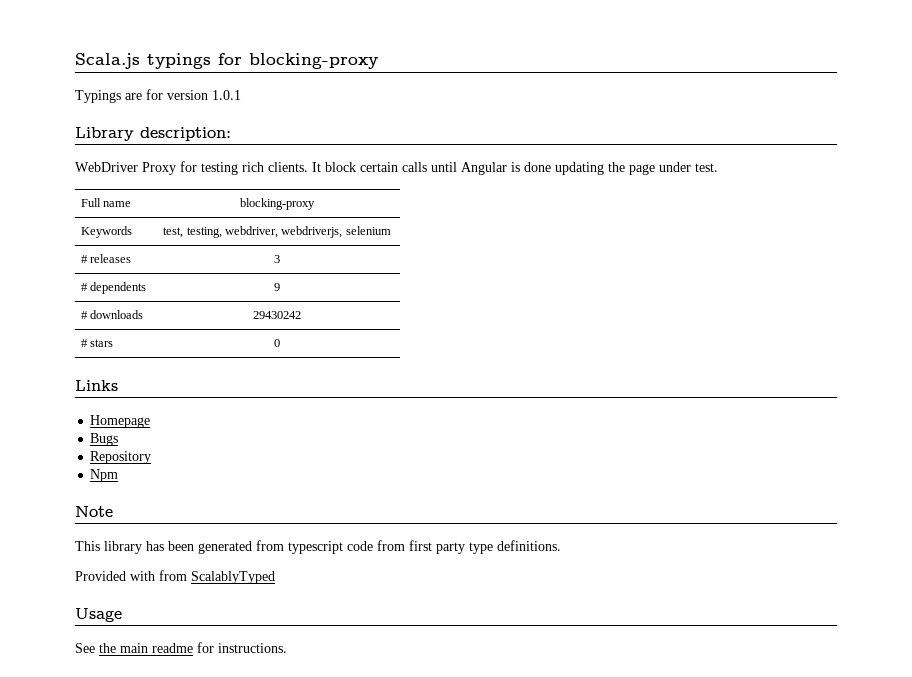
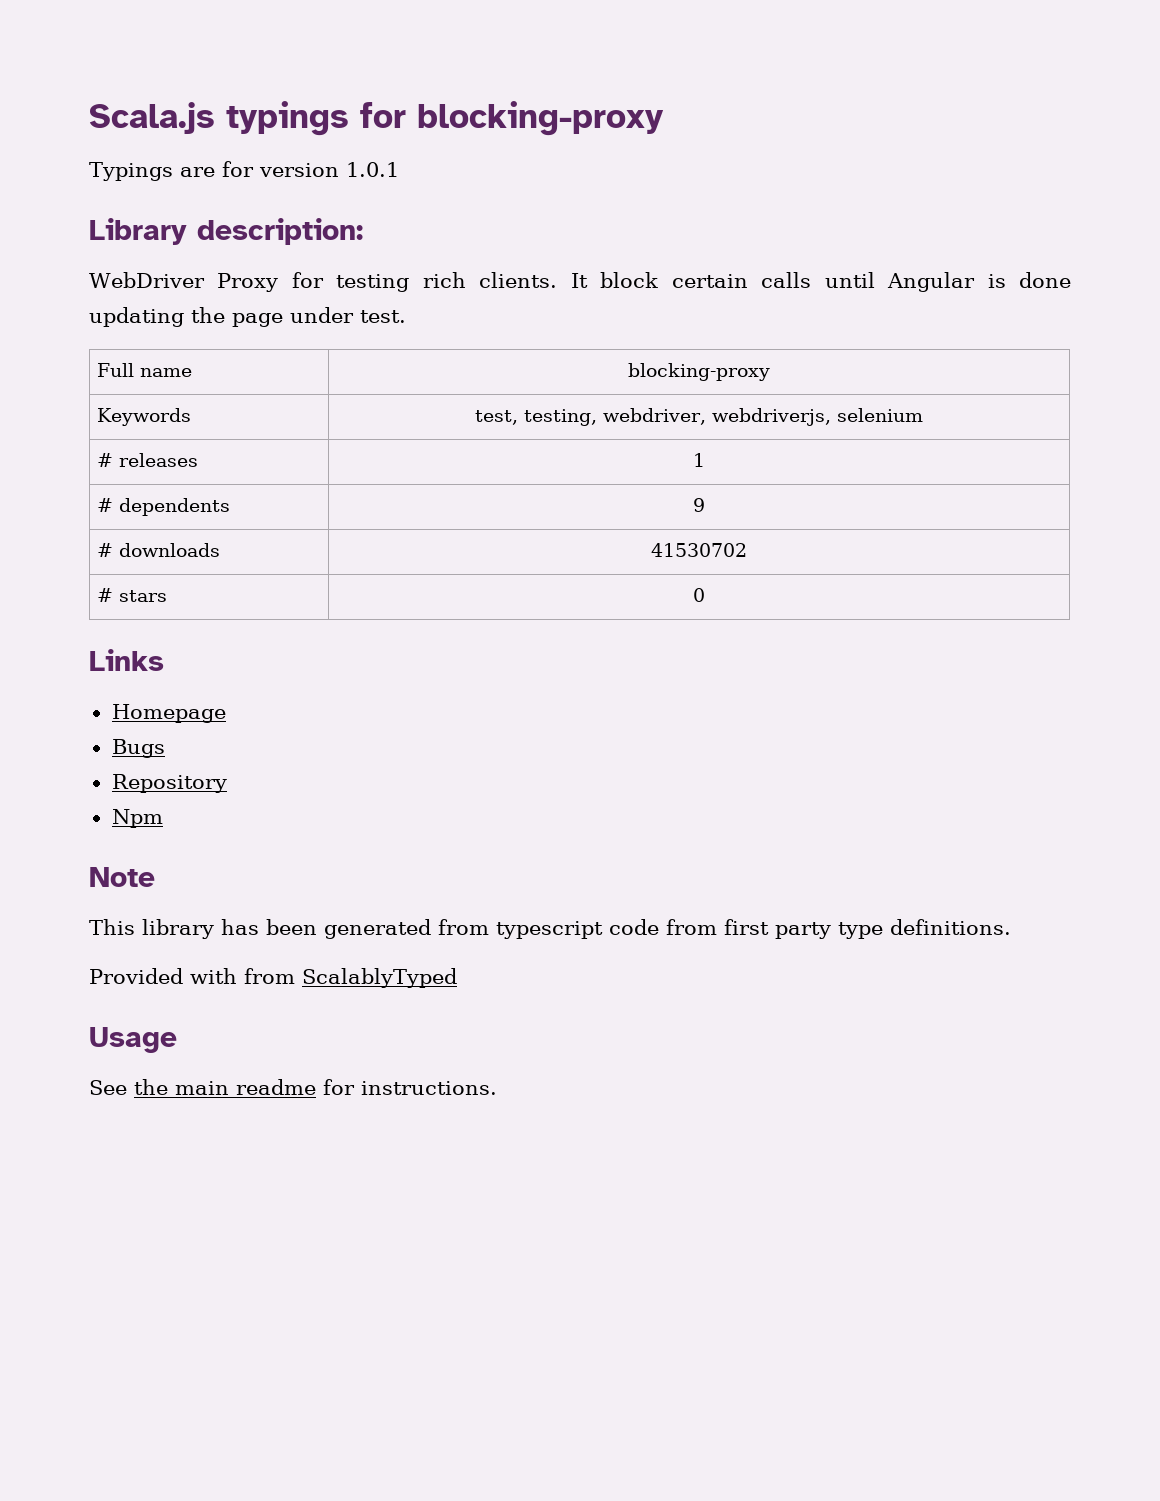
- # releases | 3
+ # releases | 1
- # downloads | 29430242
+ # downloads | 41530702

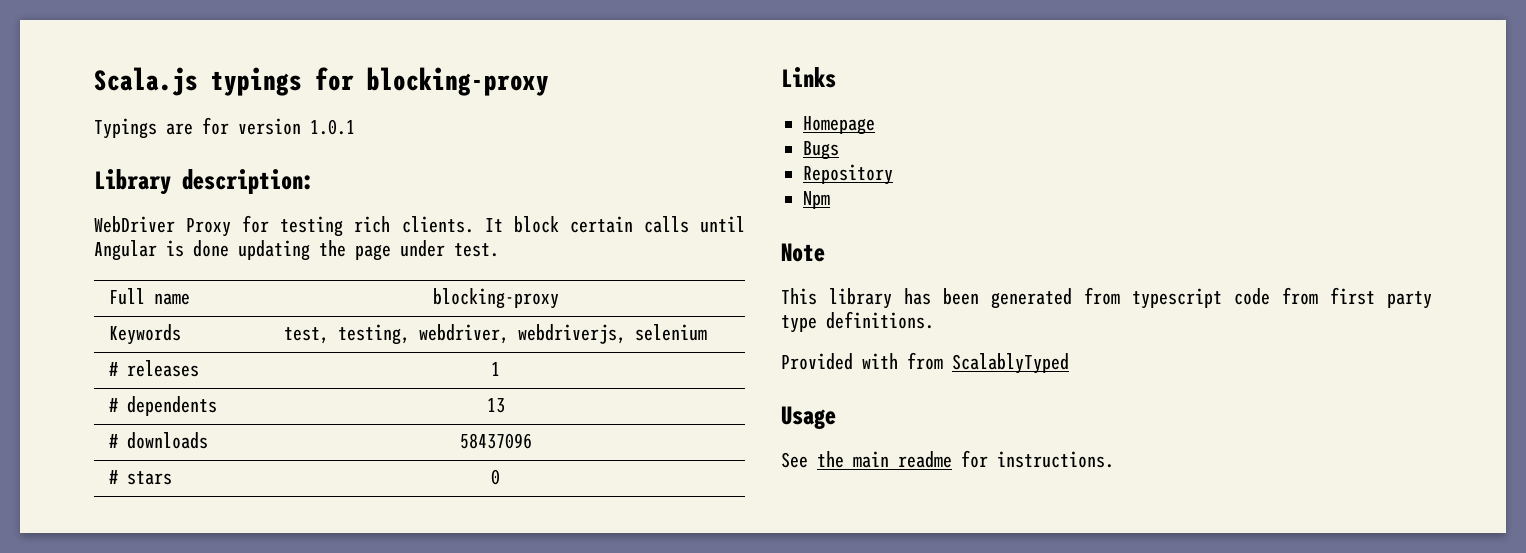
- # dependents | 9
+ # dependents | 13
- # downloads | 41530702
+ # downloads | 58437096

